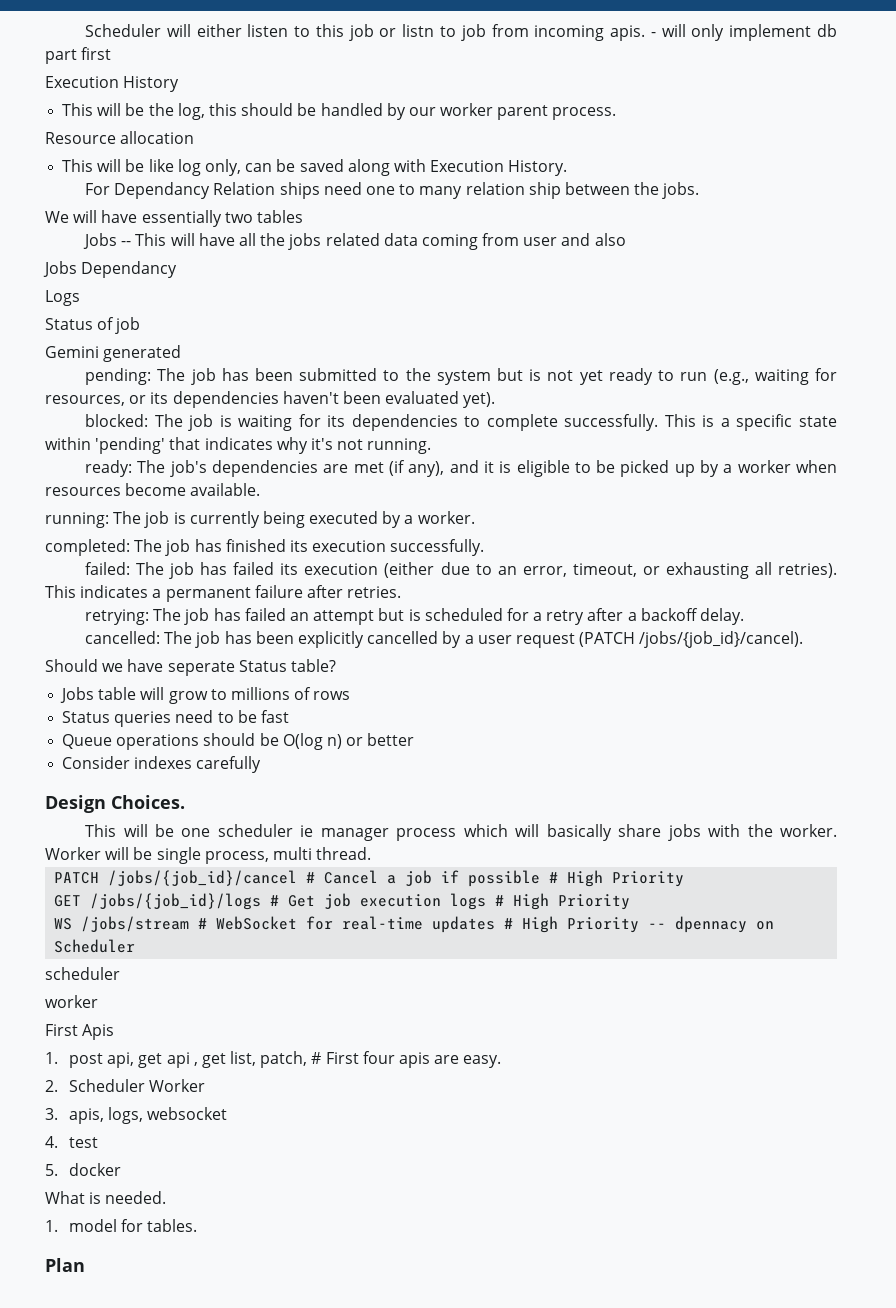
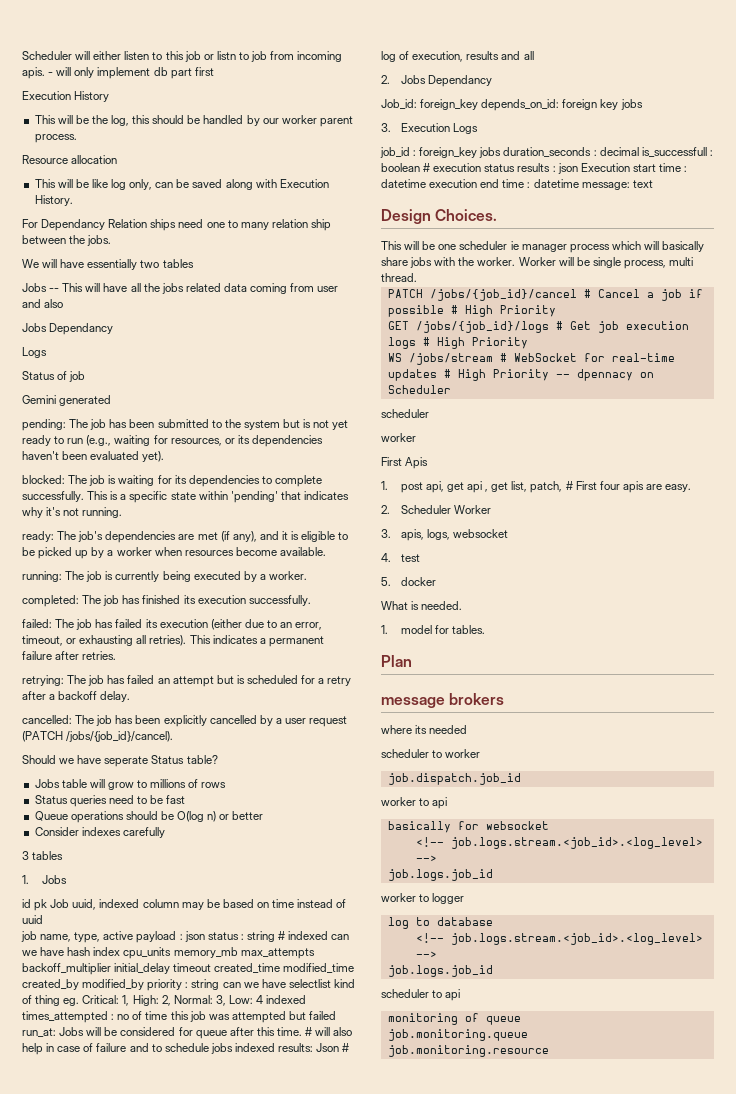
+ 3 tables
+ 1. Jobs
+ id pk Job uuid, indexed column may be based on time instead of uuid
+ job name, type, active payload : json status : string # indexed can we have hash index cpu_units memory_mb max_attempts backoff_multiplier initial_delay timeout created_time modified_time created_by modified_by priority : string can we have selectlist kind of thing eg. Critical: 1, High: 2, Normal: 3, Low: 4 indexed times_attempted : no of time this job was attempted but failed run_at: Jobs will be considered for queue after this time. # will also help in case of failure and to schedule jobs indexed results: Json # log of execution, results and all
+ 2. Jobs Dependancy
+ Job_id: foreign_key depends_on_id: foreign key jobs
+ 3. Execution Logs
+ job_id : foreign_key jobs duration_seconds : decimal is_successfull : boolean # execution status results : json Execution start time : datetime execution end time : datetime message: text
+ message brokers
+ where its needed
+ scheduler to worker
+ job.dispatch.job_id
+ worker to api
+ basically for websocket
+ <!-- job.logs.stream.<job_id>.<log_level> -->
+ job.logs.job_id
+ worker to logger
+ log to database
+ <!-- job.logs.stream.<job_id>.<log_level> -->
+ job.logs.job_id
+ scheduler to api
+ monitoring of queue
+ job.monitoring.queue
+ job.monitoring.resource

